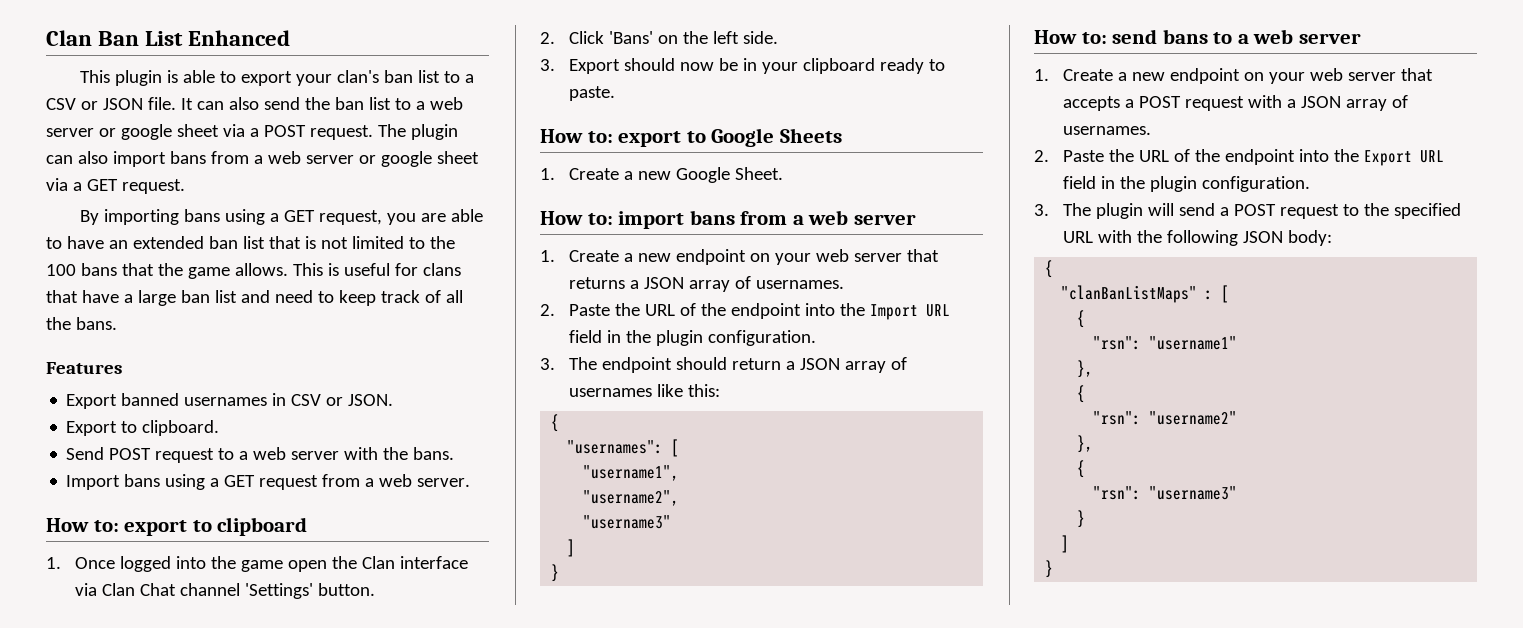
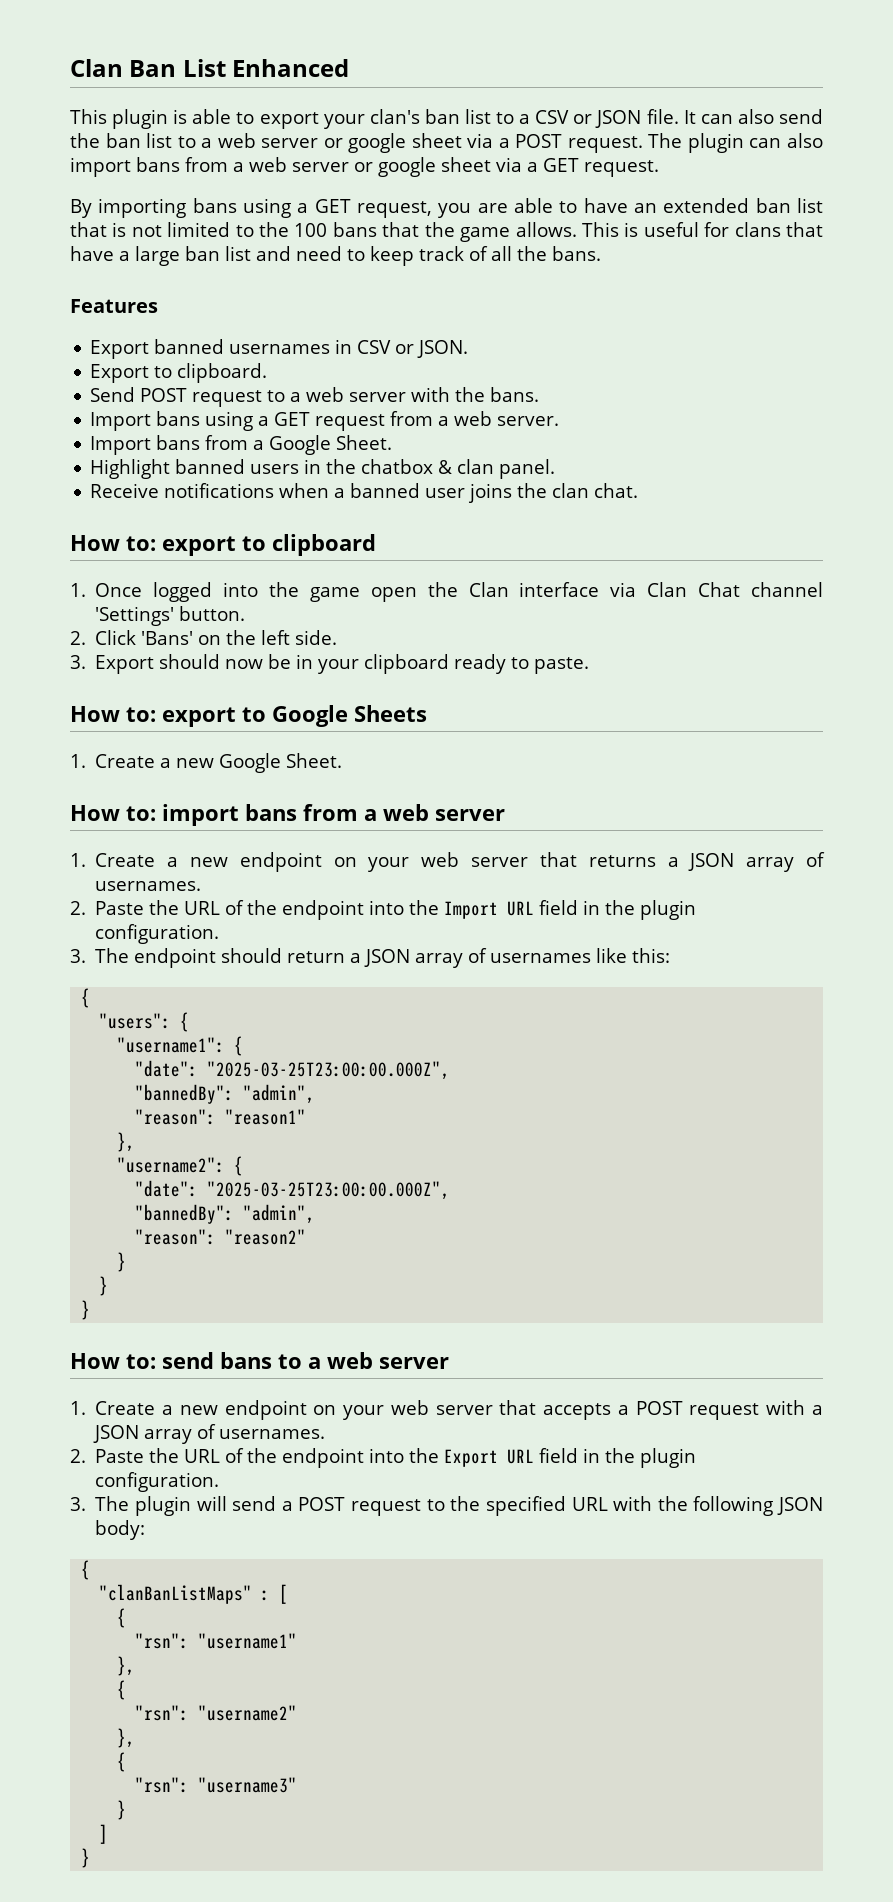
+ Import bans from a Google Sheet.
+ Highlight banned users in the chatbox & clan panel.
+ Receive notifications when a banned user joins the clan chat.
- "usernames": [
- "username1",
- "username2",
- "username3"
- ]
+ "users": {
+ "username1": {
+ "date": "2025-03-25T23:00:00.000Z",
+ "bannedBy": "admin",
+ "reason": "reason1"
+ },
+ "username2": {
+ "date": "2025-03-25T23:00:00.000Z",
+ "bannedBy": "admin",
+ "reason": "reason2"
+ }
+ }

